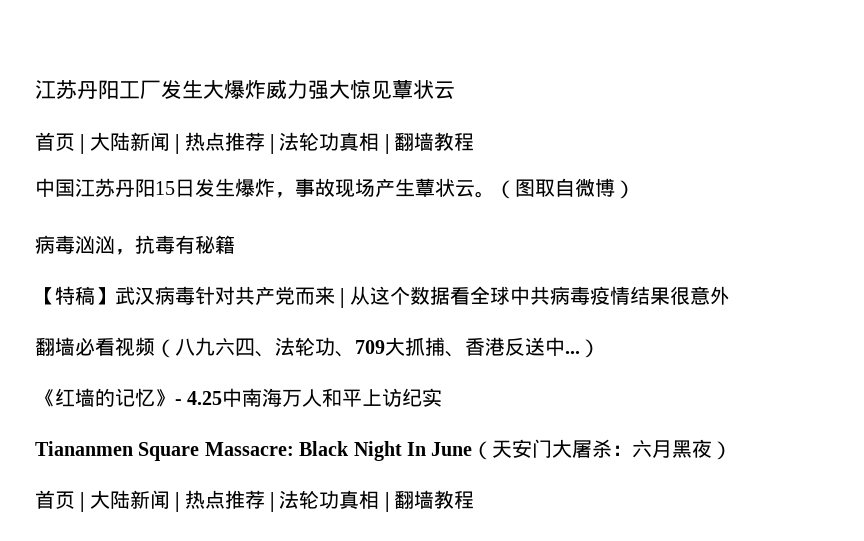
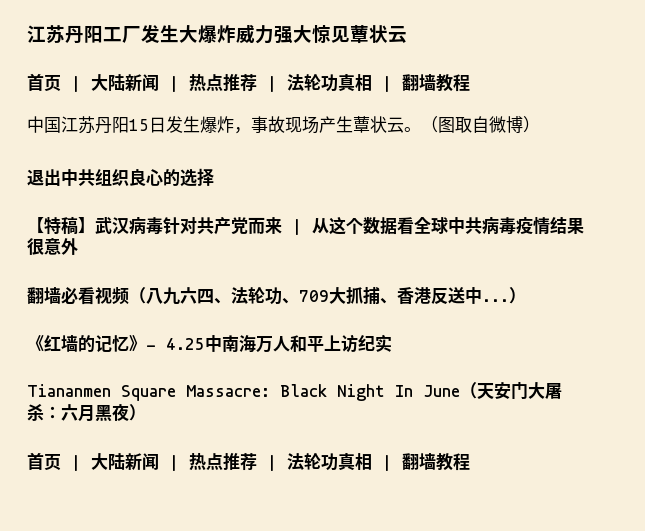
- 病毒汹汹，抗毒有秘籍
+ 退出中共组织良心的选择

